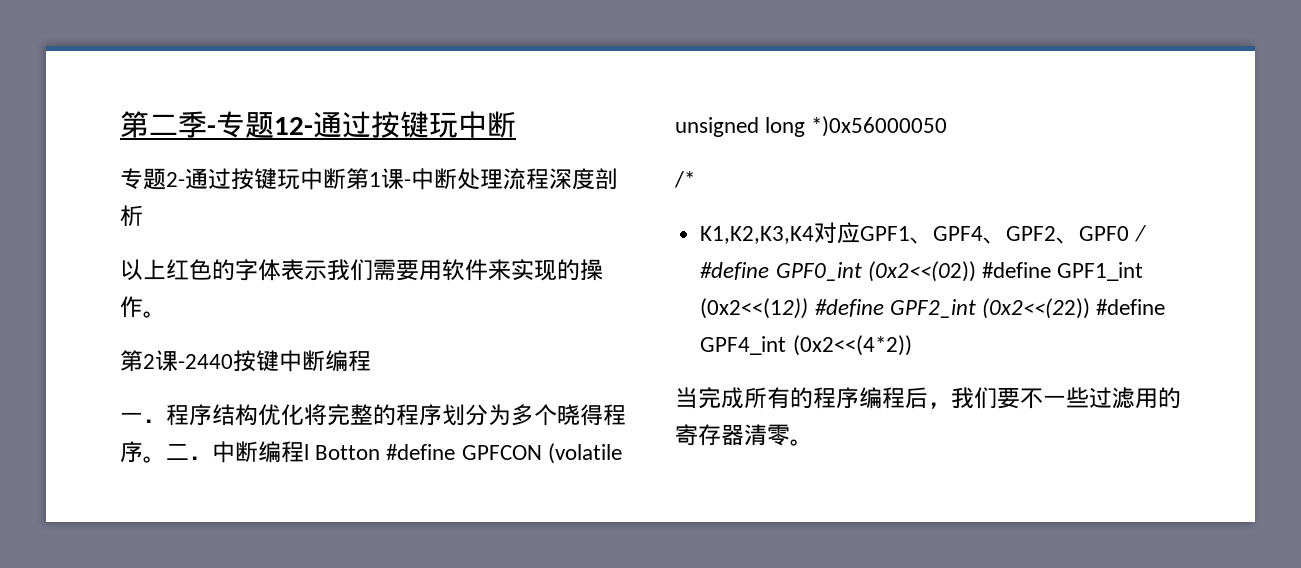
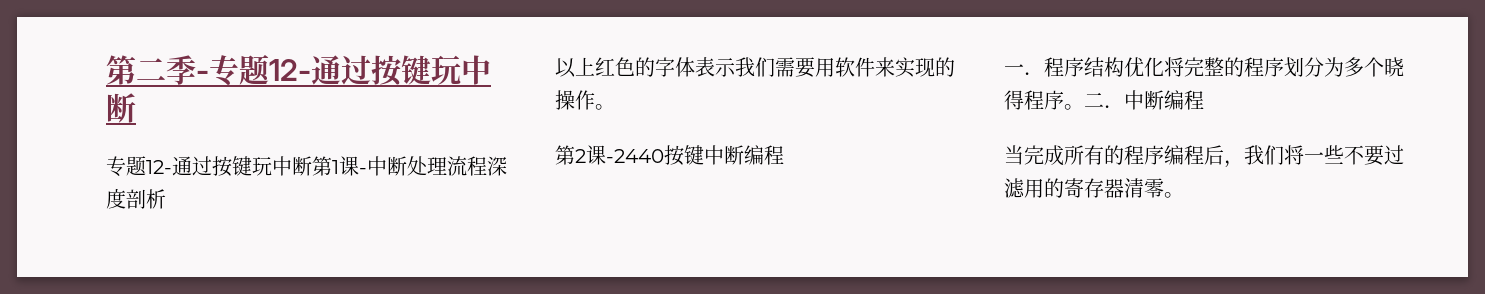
- 专题2-通过按键玩中断第1课-中断处理流程深度剖析
+ 专题12-通过按键玩中断第1课-中断处理流程深度剖析
- 二．中断编程l Botton #define GPFCON (volatile unsigned long *)0x56000050
- /*
- K1,K2,K3,K4对应GPF1、GPF4、GPF2、GPF0 / #define GPF0_int (0x2<<(02)) #define GPF1_int (0x2<<(12)) #define GPF2_int (0x2<<(22)) #define GPF4_int (0x2<<(4*2))
+ 二．中断编程
- 当完成所有的程序编程后，我们要不一些过滤用的寄存器清零。
+ 当完成所有的程序编程后，我们将一些不要过滤用的寄存器清零。

